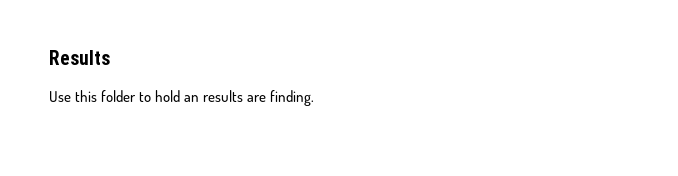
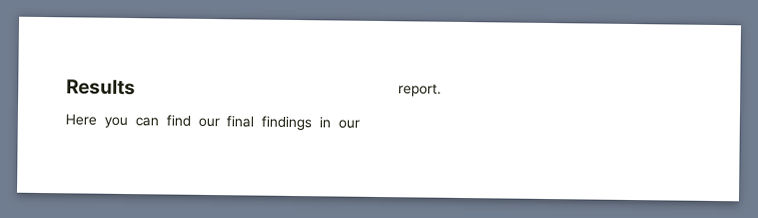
- Use this folder to hold an results are finding.
+ Here you can find our final findings in our report.

